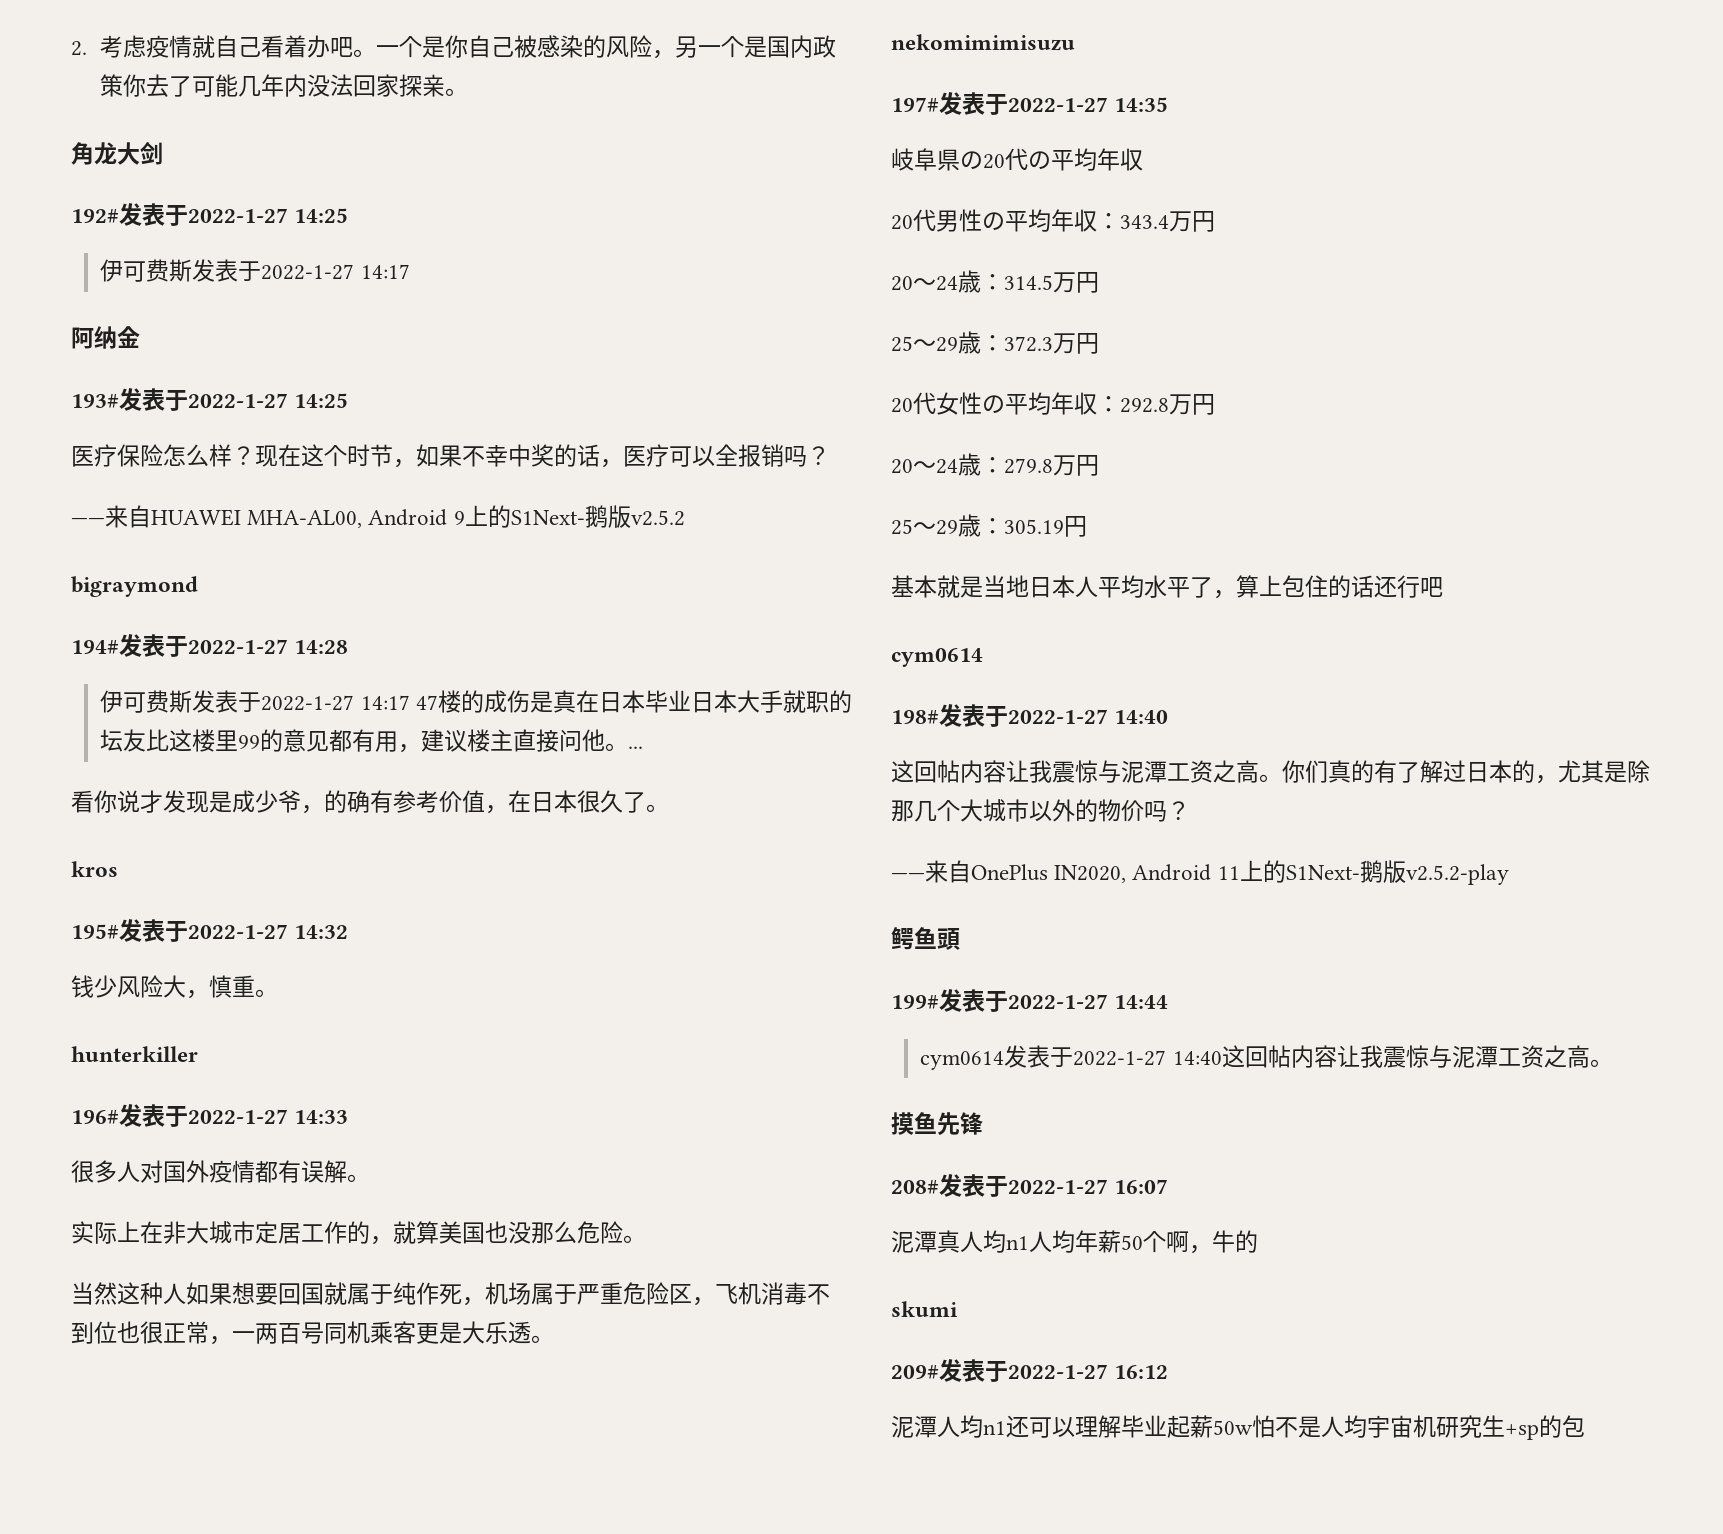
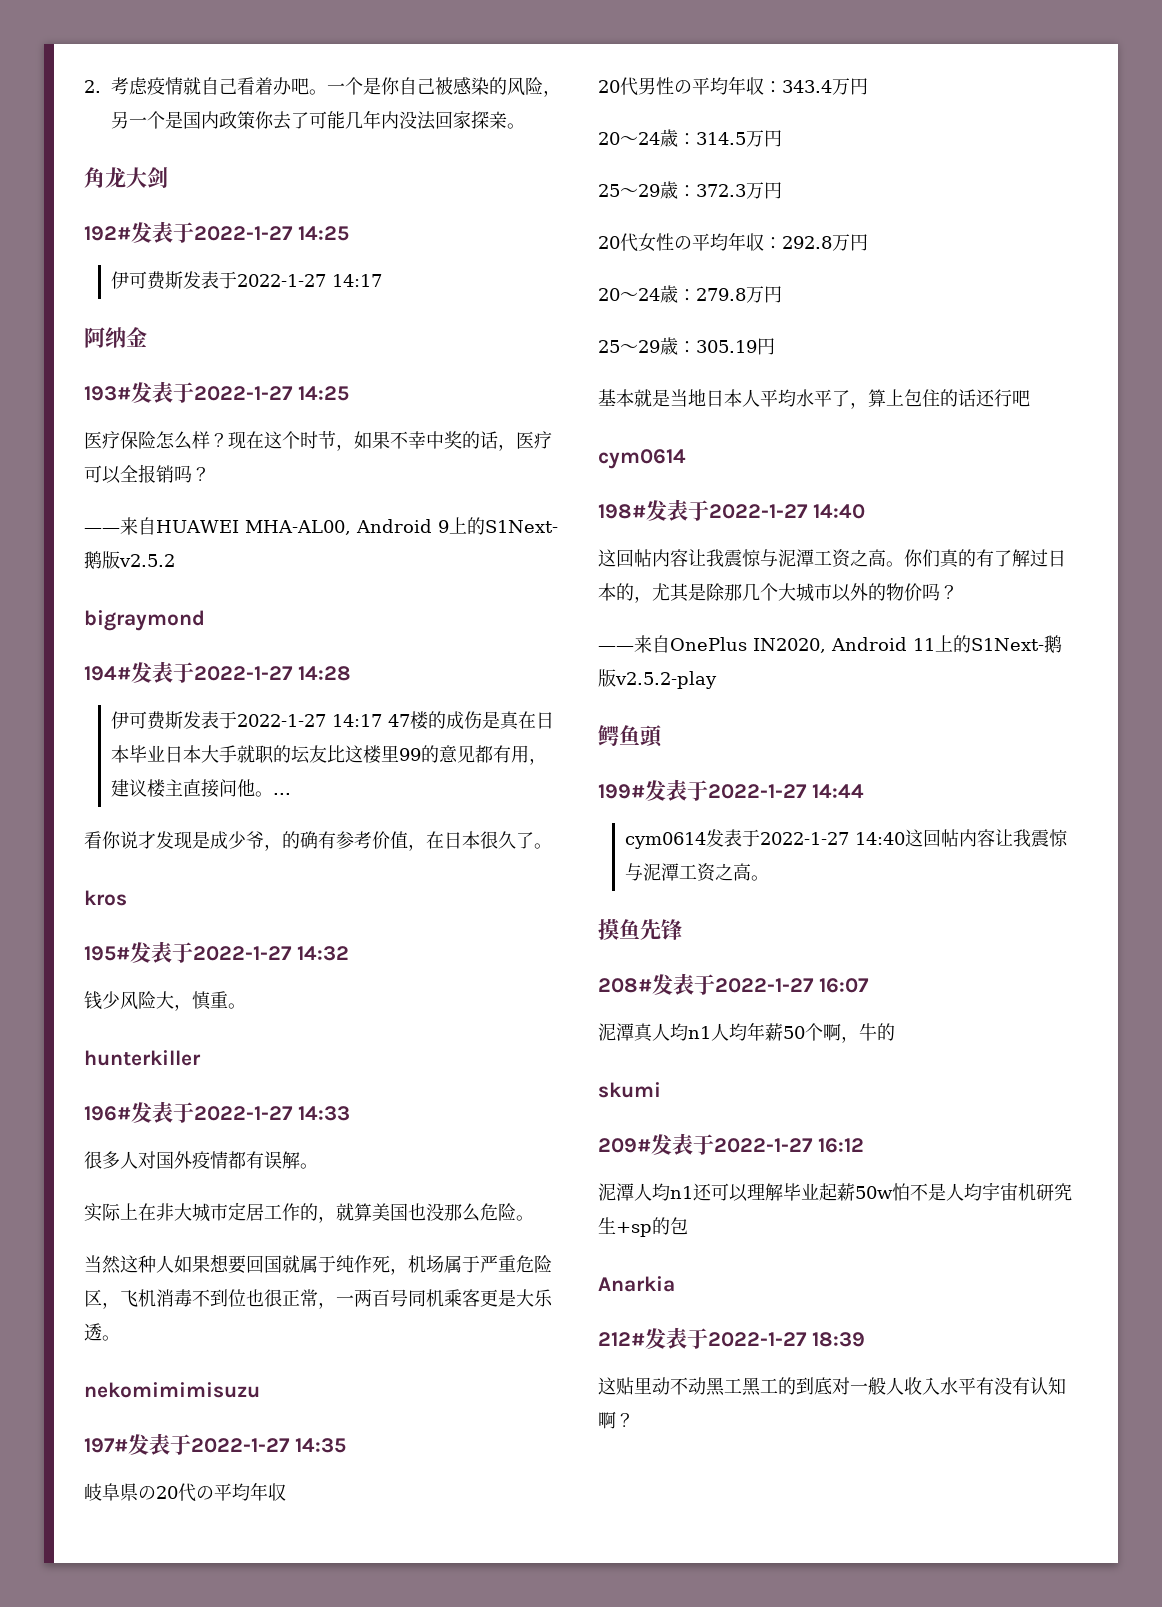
+ Anarkia
+ 212#发表于2022-1-27 18:39
+ 这贴里动不动黑工黑工的到底对一般人收入水平有没有认知啊？

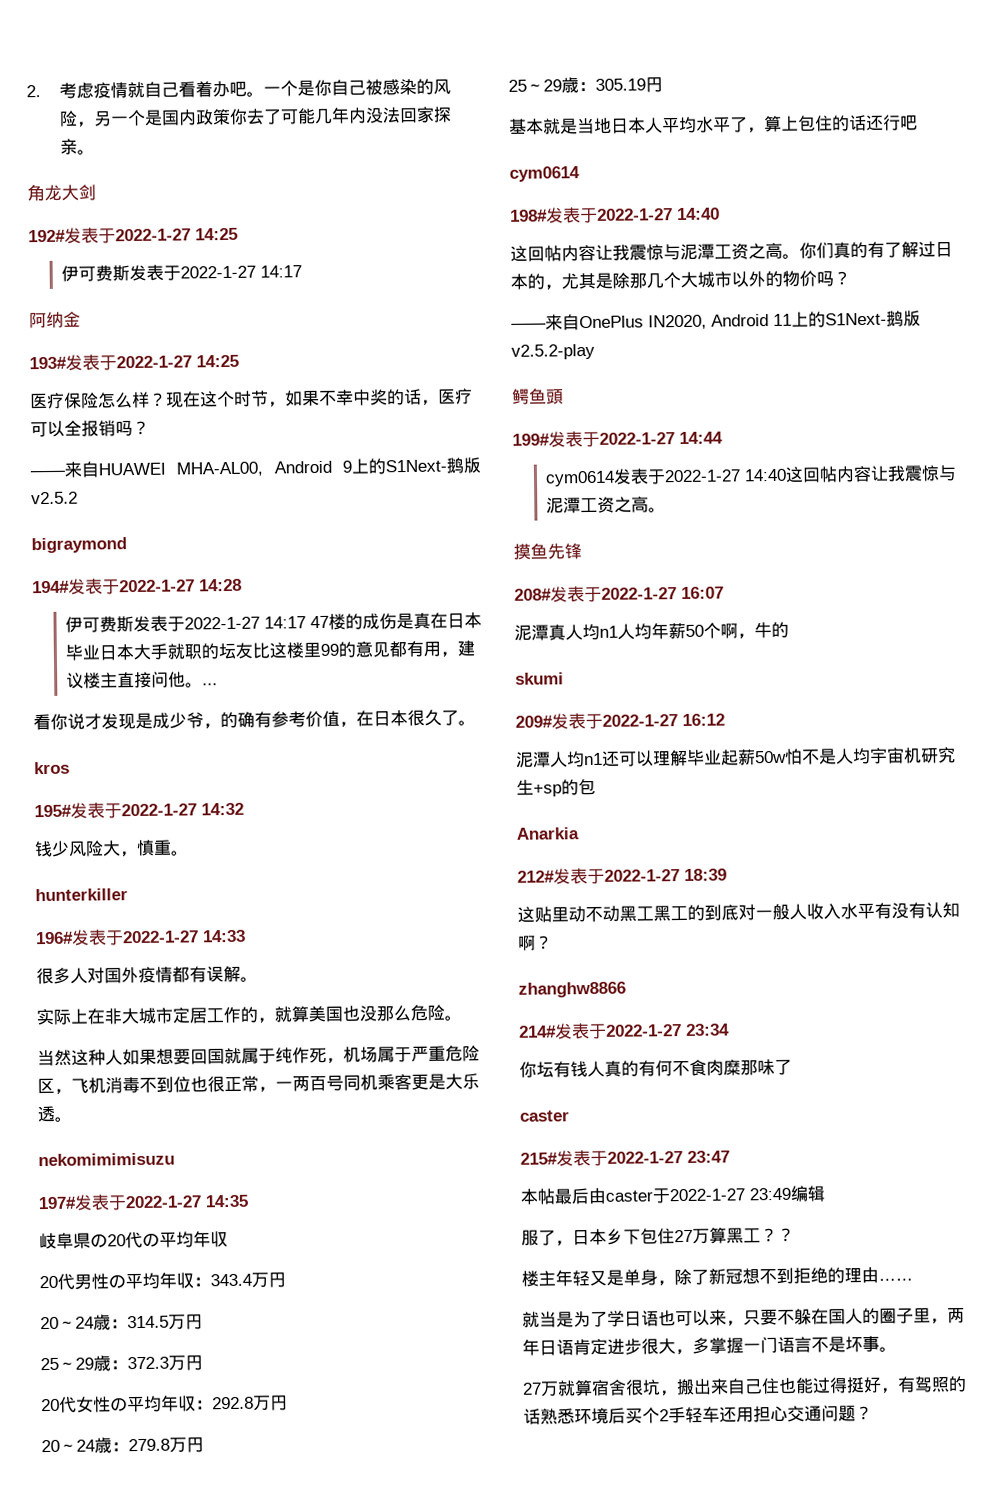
+ zhanghw8866
+ 214#发表于2022-1-27 23:34
+ 你坛有钱人真的有何不食肉糜那味了
+ caster
+ 215#发表于2022-1-27 23:47
+ 本帖最后由caster于2022-1-27 23:49编辑
+ 服了，日本乡下包住27万算黑工？？
+ 楼主年轻又是单身，除了新冠想不到拒绝的理由……
+ 就当是为了学日语也可以来，只要不躲在国人的圈子里，两年日语肯定进步很大，多掌握一门语言不是坏事。
+ 27万就算宿舍很坑，搬出来自己住也能过得挺好，有驾照的话熟悉环境后买个2手轻车还用担心交通问题？

